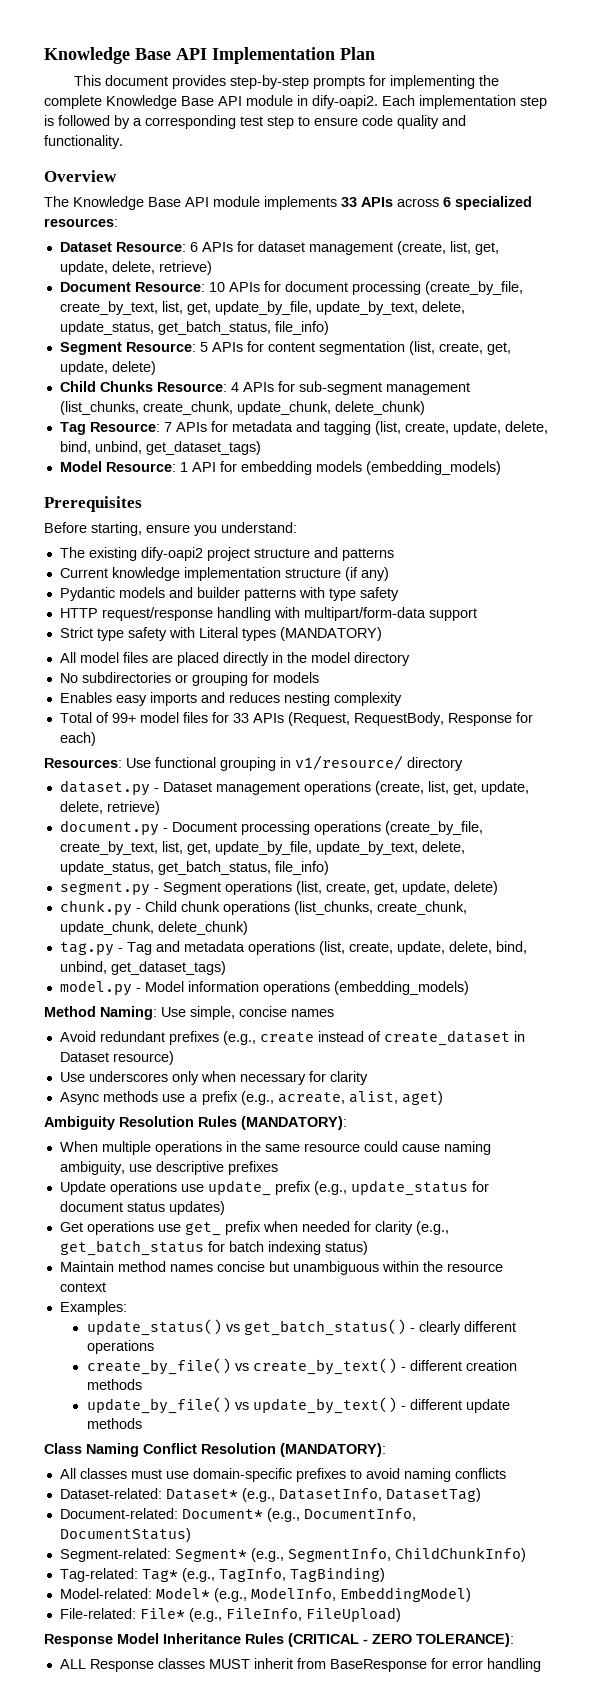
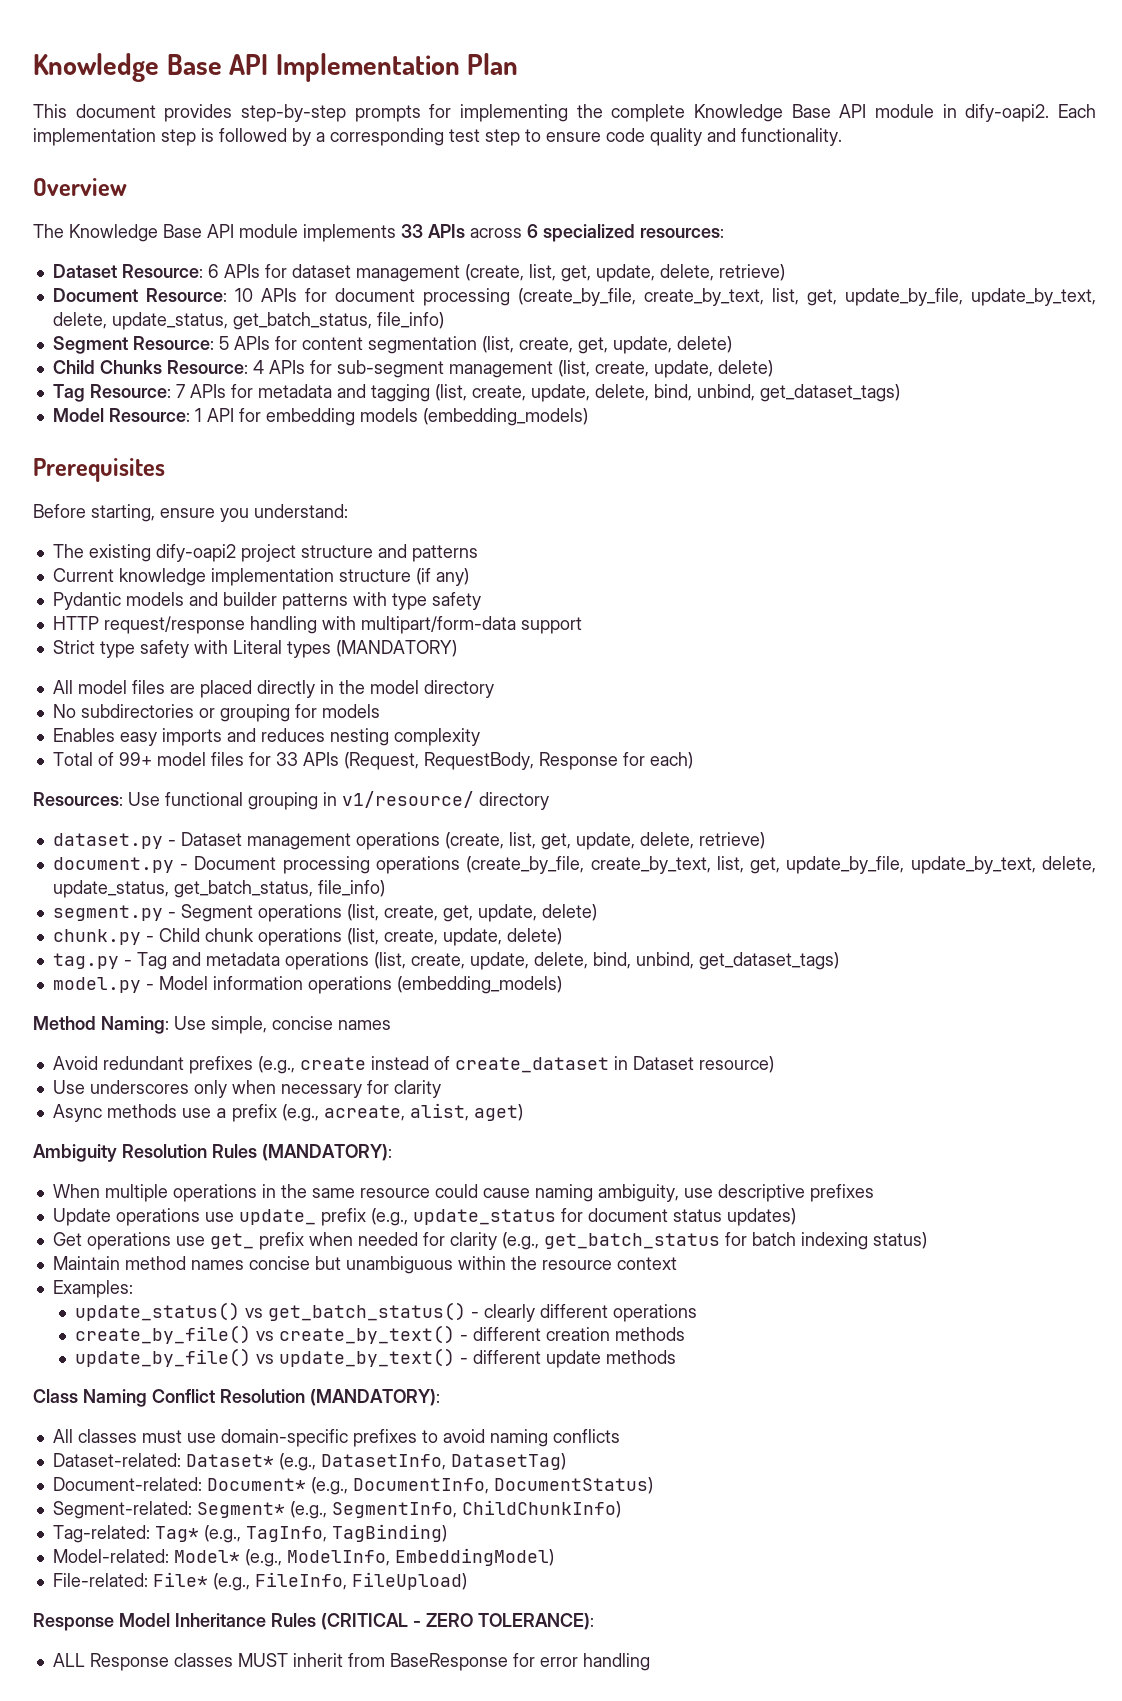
- Child Chunks Resource: 4 APIs for sub-segment management (list_chunks, create_chunk, update_chunk, delete_chunk)
+ Child Chunks Resource: 4 APIs for sub-segment management (list, create, update, delete)
- chunk.py - Child chunk operations (list_chunks, create_chunk, update_chunk, delete_chunk)
+ chunk.py - Child chunk operations (list, create, update, delete)

